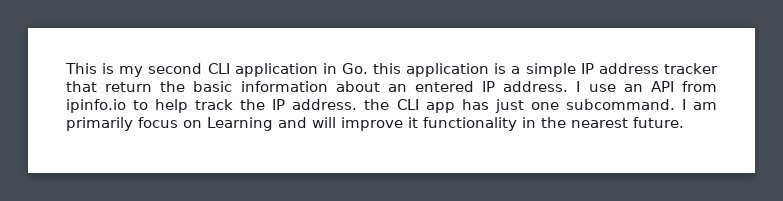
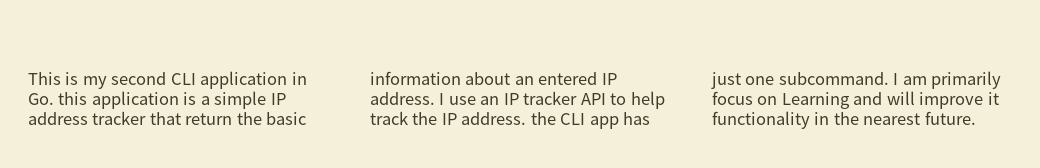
- I use an API from ipinfo.io to help track the IP address. the CLI app has just one subcommand.
+ I use an IP tracker API to help track the IP address. the CLI app has just one subcommand.

